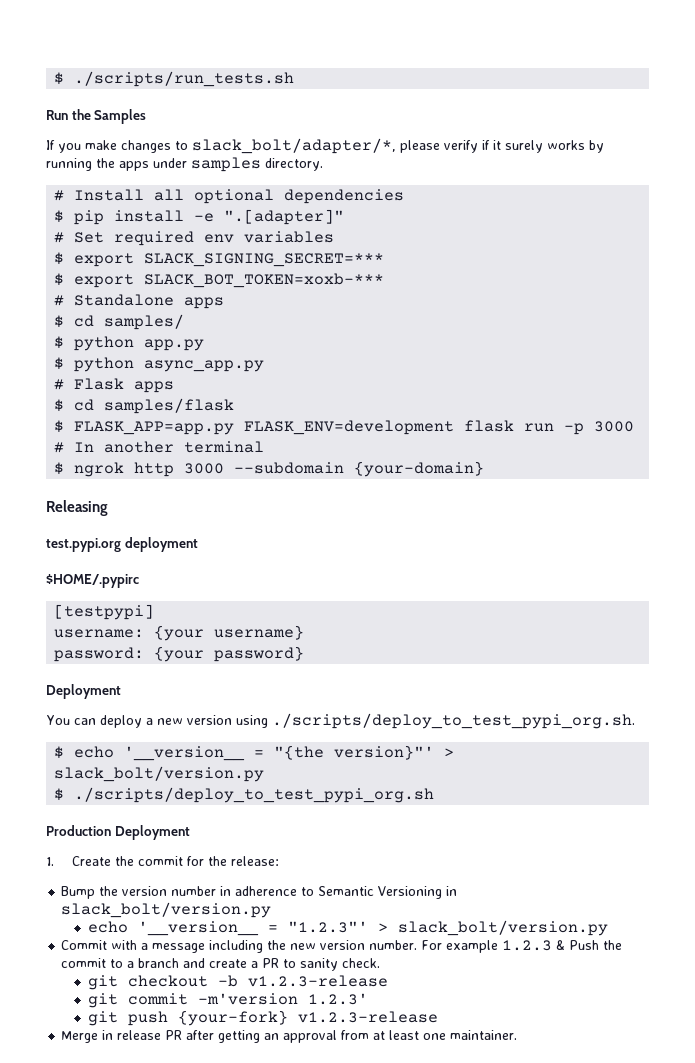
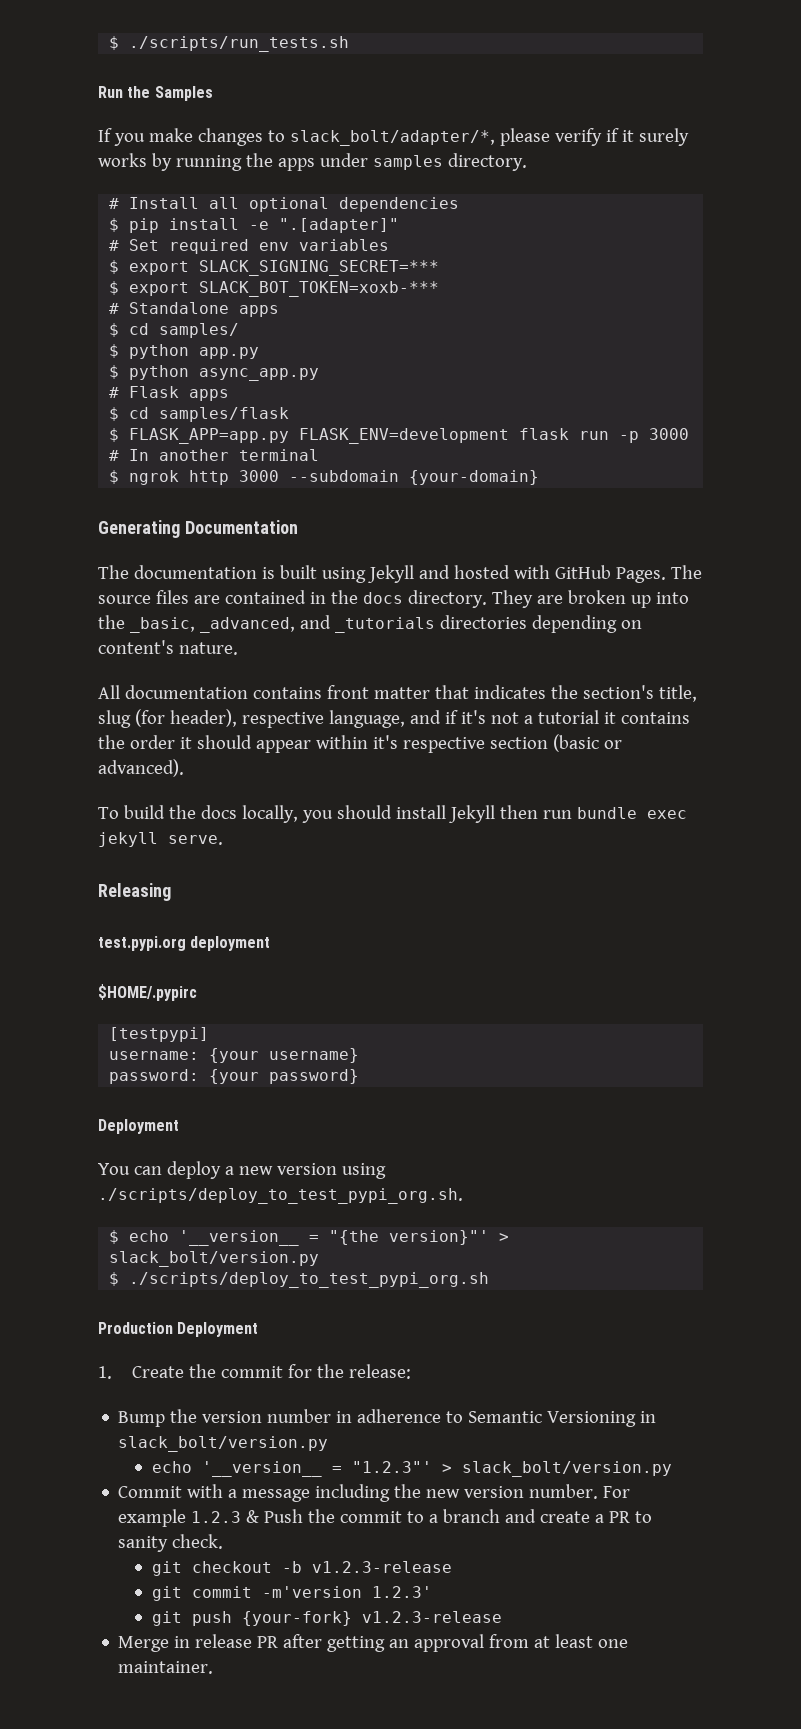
+ Generating Documentation
+ The documentation is built using Jekyll and hosted with GitHub Pages. The source files are contained in the docs directory. They are broken up into the _basic, _advanced, and _tutorials directories depending on content's nature.
+ All documentation contains front matter that indicates the section's title, slug (for header), respective language, and if it's not a tutorial it contains the order it should appear within it's respective section (basic or advanced).
+ To build the docs locally, you should install Jekyll then run bundle exec jekyll serve.

